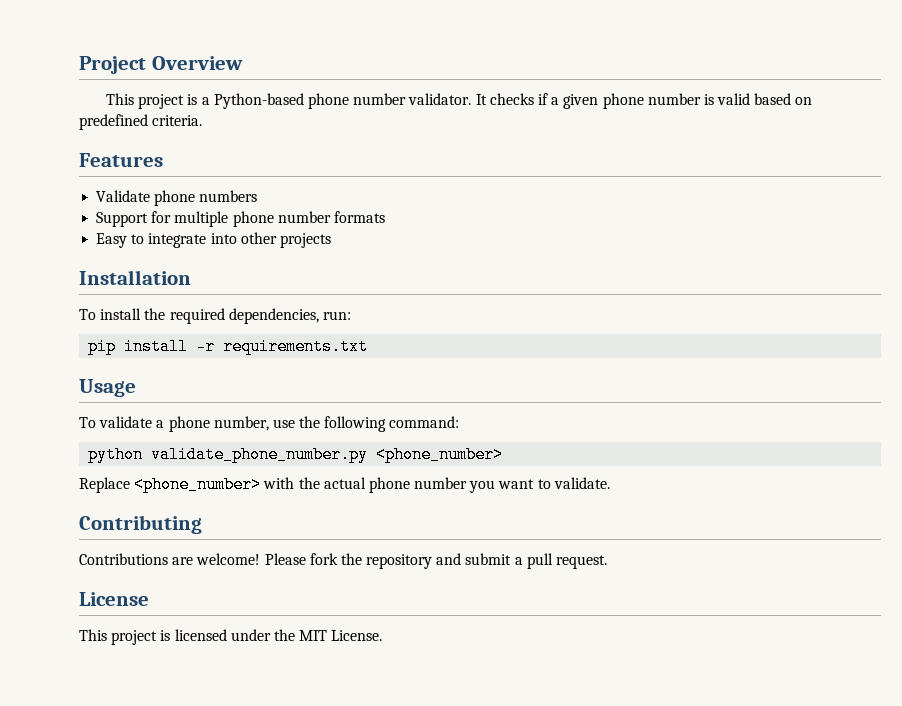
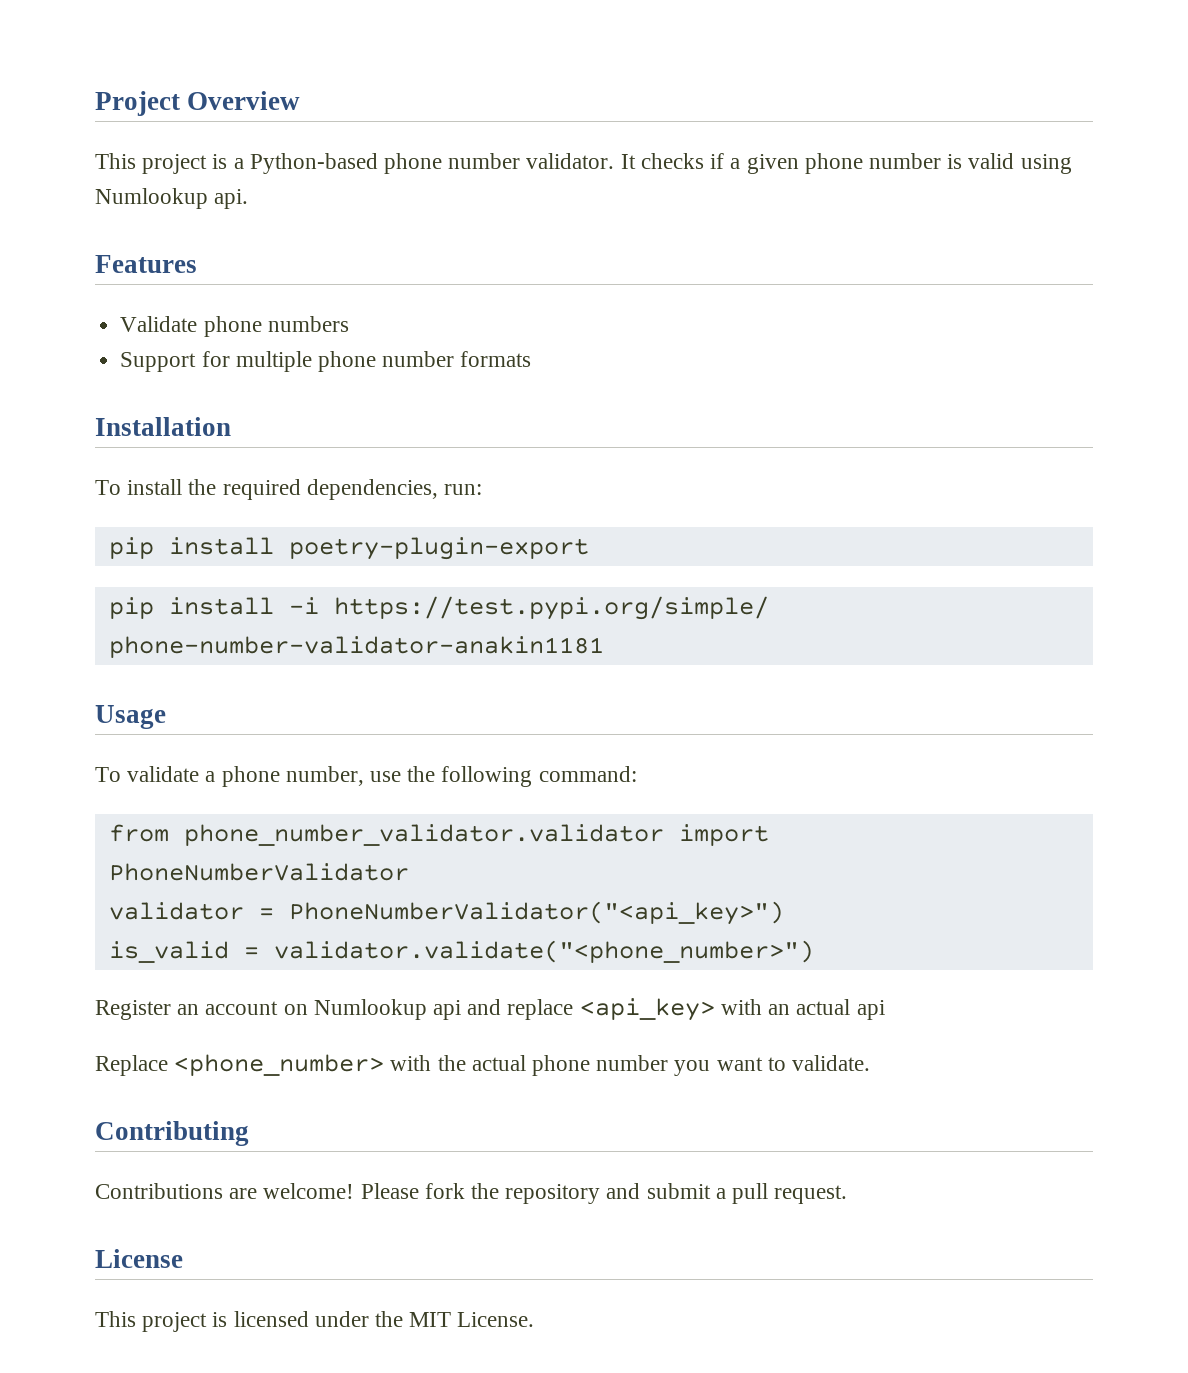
- It checks if a given phone number is valid based on predefined criteria.
+ It checks if a given phone number is valid using Numlookup api.
- Easy to integrate into other projects
- pip install -r requirements.txt
+ pip install poetry-plugin-export
+ pip install -i https://test.pypi.org/simple/ phone-number-validator-anakin1181
- python validate_phone_number.py <phone_number>
+ from phone_number_validator.validator import PhoneNumberValidator
+ validator = PhoneNumberValidator("<api_key>")
+ is_valid = validator.validate("<phone_number>")
+ Register an account on Numlookup api and replace <api_key> with an actual api

